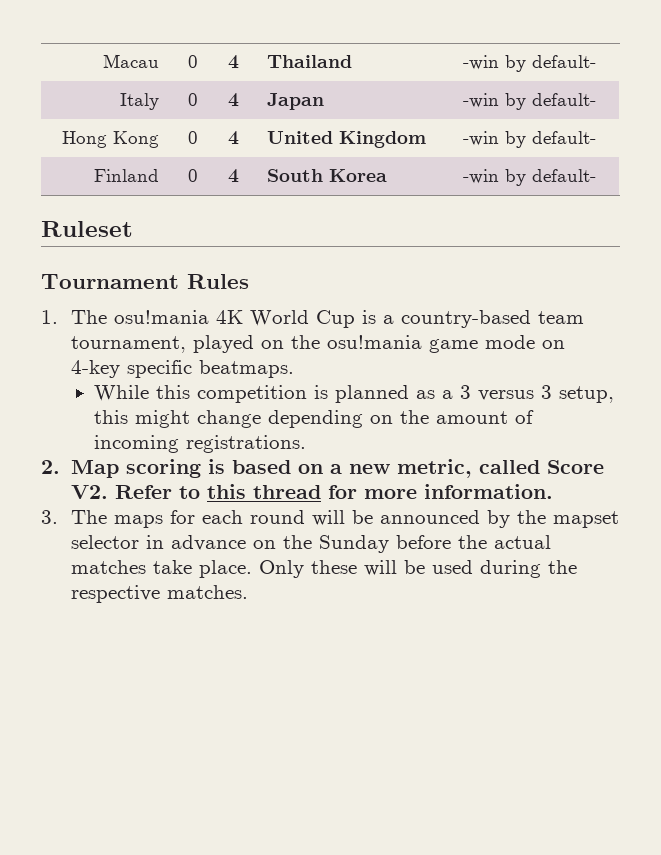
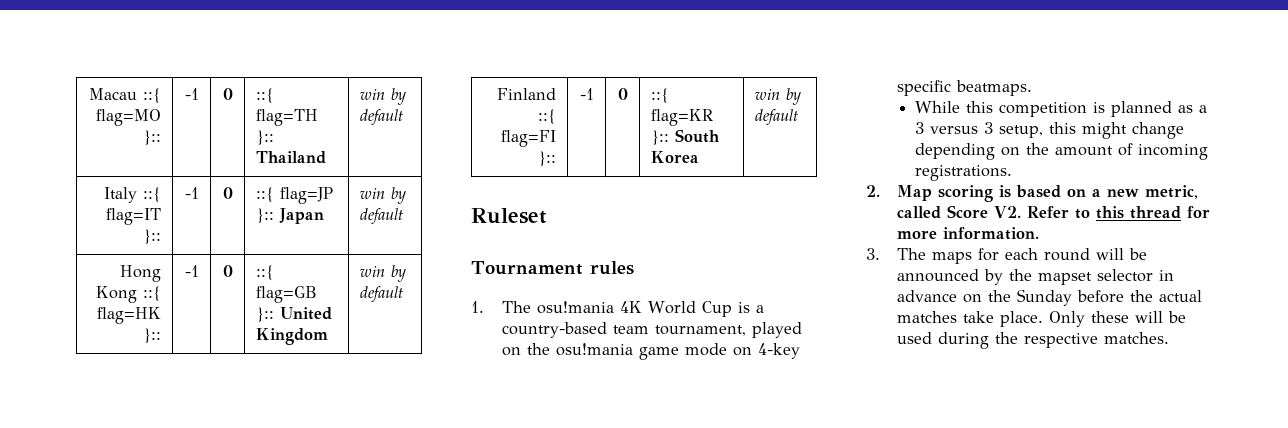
- Macau | 0 | 4 | Thailand | -win by default-
- Italy | 0 | 4 | Japan | -win by default-
- Hong Kong | 0 | 4 | United Kingdom | -win by default-
- Finland | 0 | 4 | South Korea | -win by default-
+ Macau ::{ flag=MO }:: | -1 | 0 | ::{ flag=TH }:: Thailand | win by default
+ Italy ::{ flag=IT }:: | -1 | 0 | ::{ flag=JP }:: Japan | win by default
+ Hong Kong ::{ flag=HK }:: | -1 | 0 | ::{ flag=GB }:: United Kingdom | win by default
+ Finland ::{ flag=FI }:: | -1 | 0 | ::{ flag=KR }:: South Korea | win by default
- Tournament Rules
+ Tournament rules

